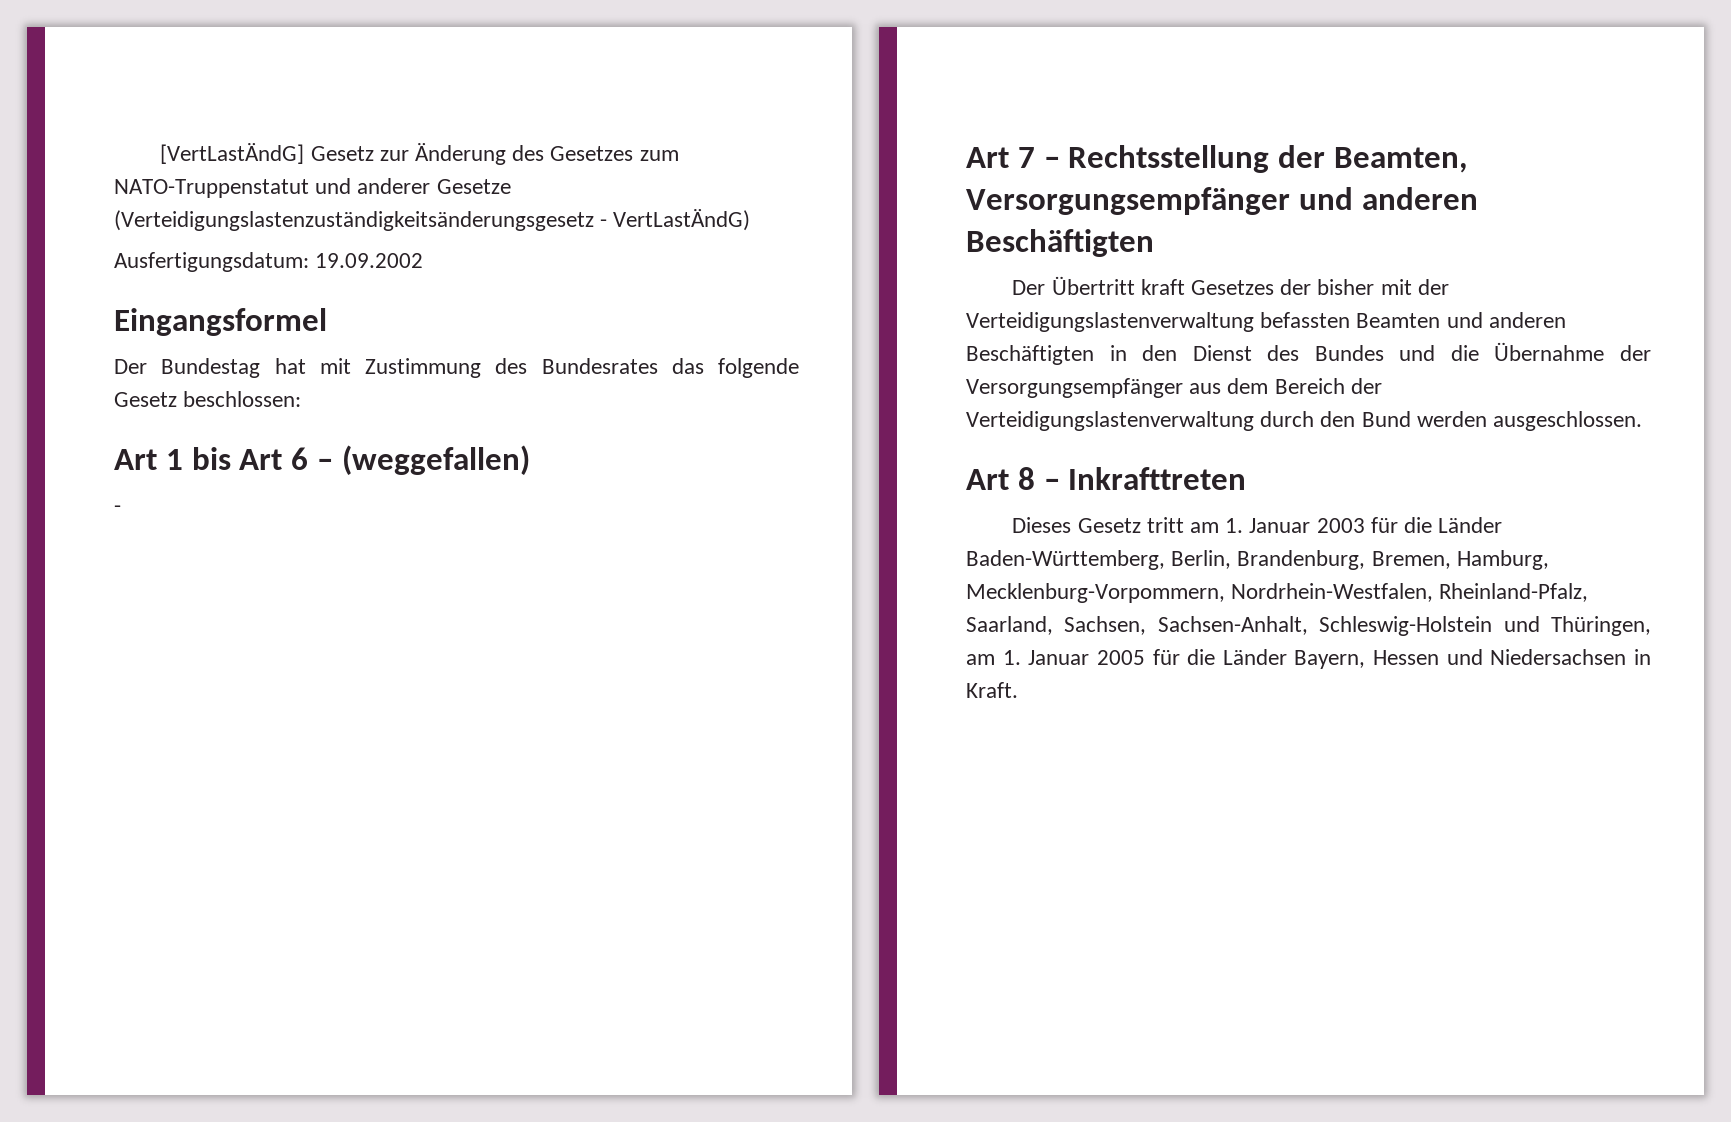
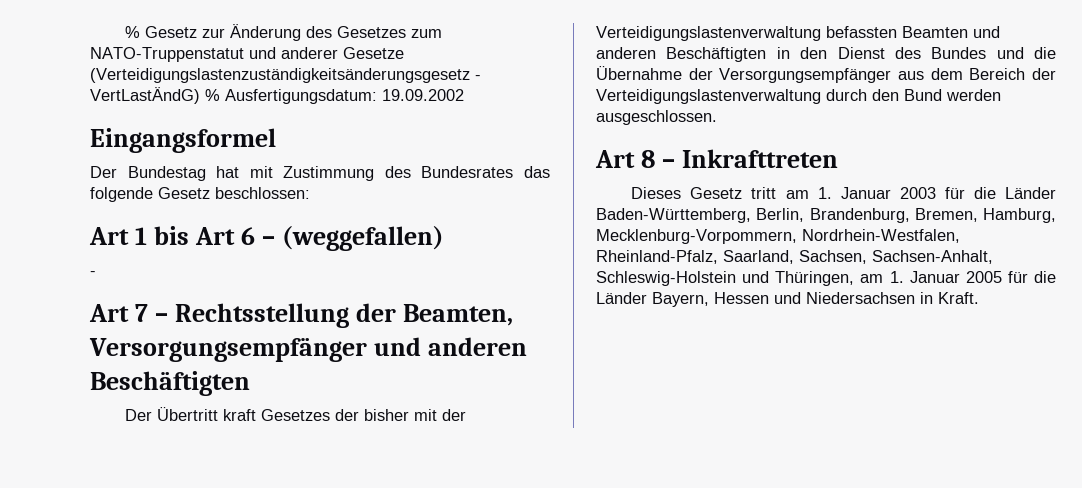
- [VertLastÄndG] Gesetz zur Änderung des Gesetzes zum NATO-Truppenstatut und anderer Gesetze (Verteidigungslastenzuständigkeitsänderungsgesetz - VertLastÄndG)
- Ausfertigungsdatum: 19.09.2002
+ % Gesetz zur Änderung des Gesetzes zum NATO-Truppenstatut und anderer Gesetze (Verteidigungslastenzuständigkeitsänderungsgesetz - VertLastÄndG) % Ausfertigungsdatum: 19.09.2002

